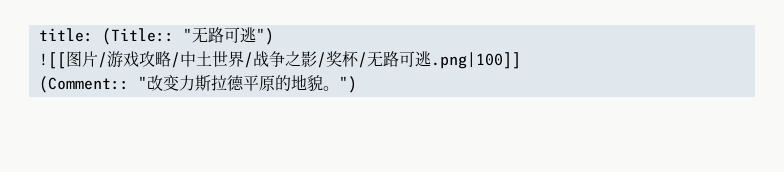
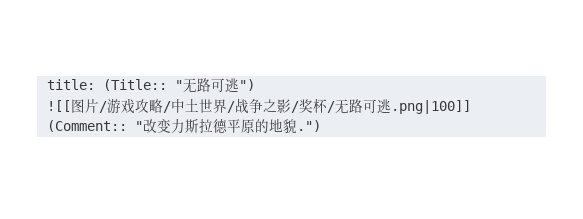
- (Comment:: "改变力斯拉德平原的地貌。")
+ (Comment:: "改变力斯拉德平原的地貌.")

